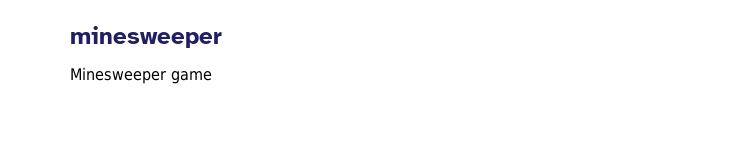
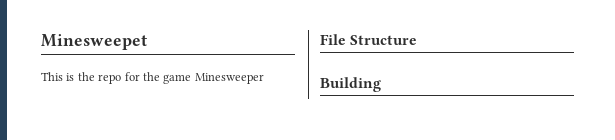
- minesweeper
- Minesweeper game
+ Minesweepet
+ This is the repo for the game Minesweeper
+ File Structure
+ Building

